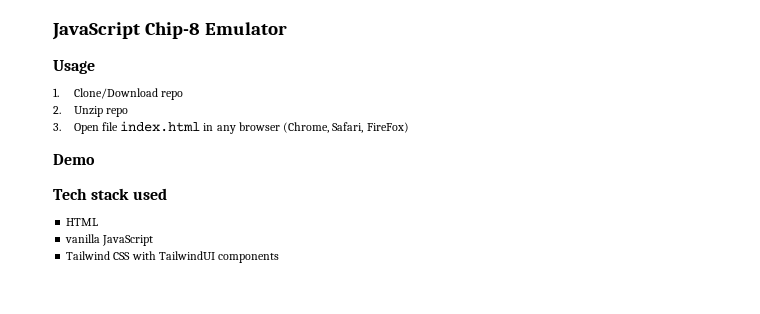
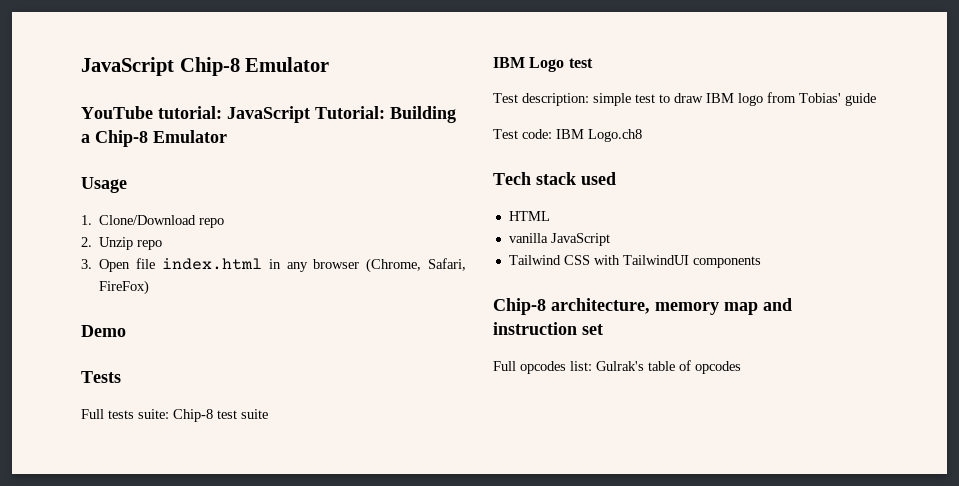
+ YouTube tutorial: JavaScript Tutorial: Building a Chip-8 Emulator
+ Tests
+ Full tests suite: Chip-8 test suite
+ IBM Logo test
+ Test description: simple test to draw IBM logo from Tobias' guide
+ Test code: IBM Logo.ch8
+ Chip-8 architecture, memory map and instruction set
+ Full opcodes list: Gulrak's table of opcodes

